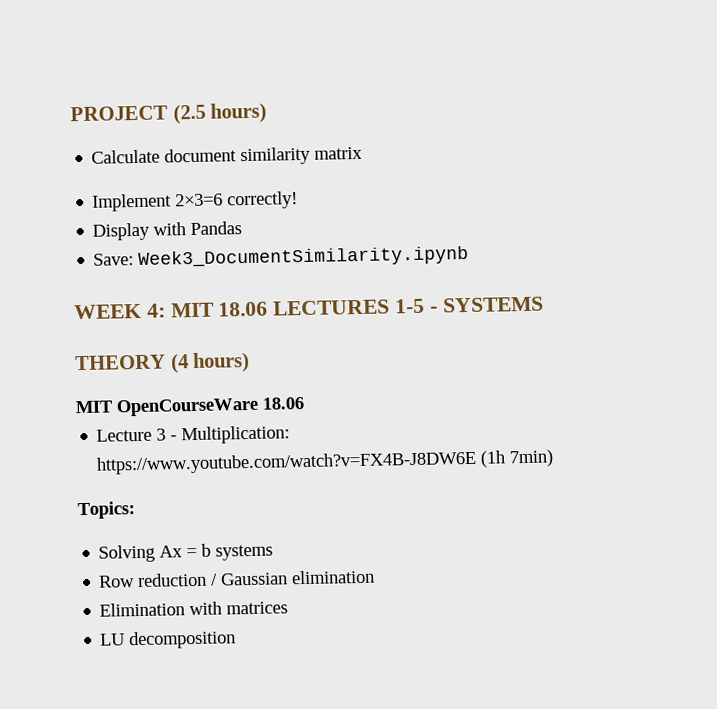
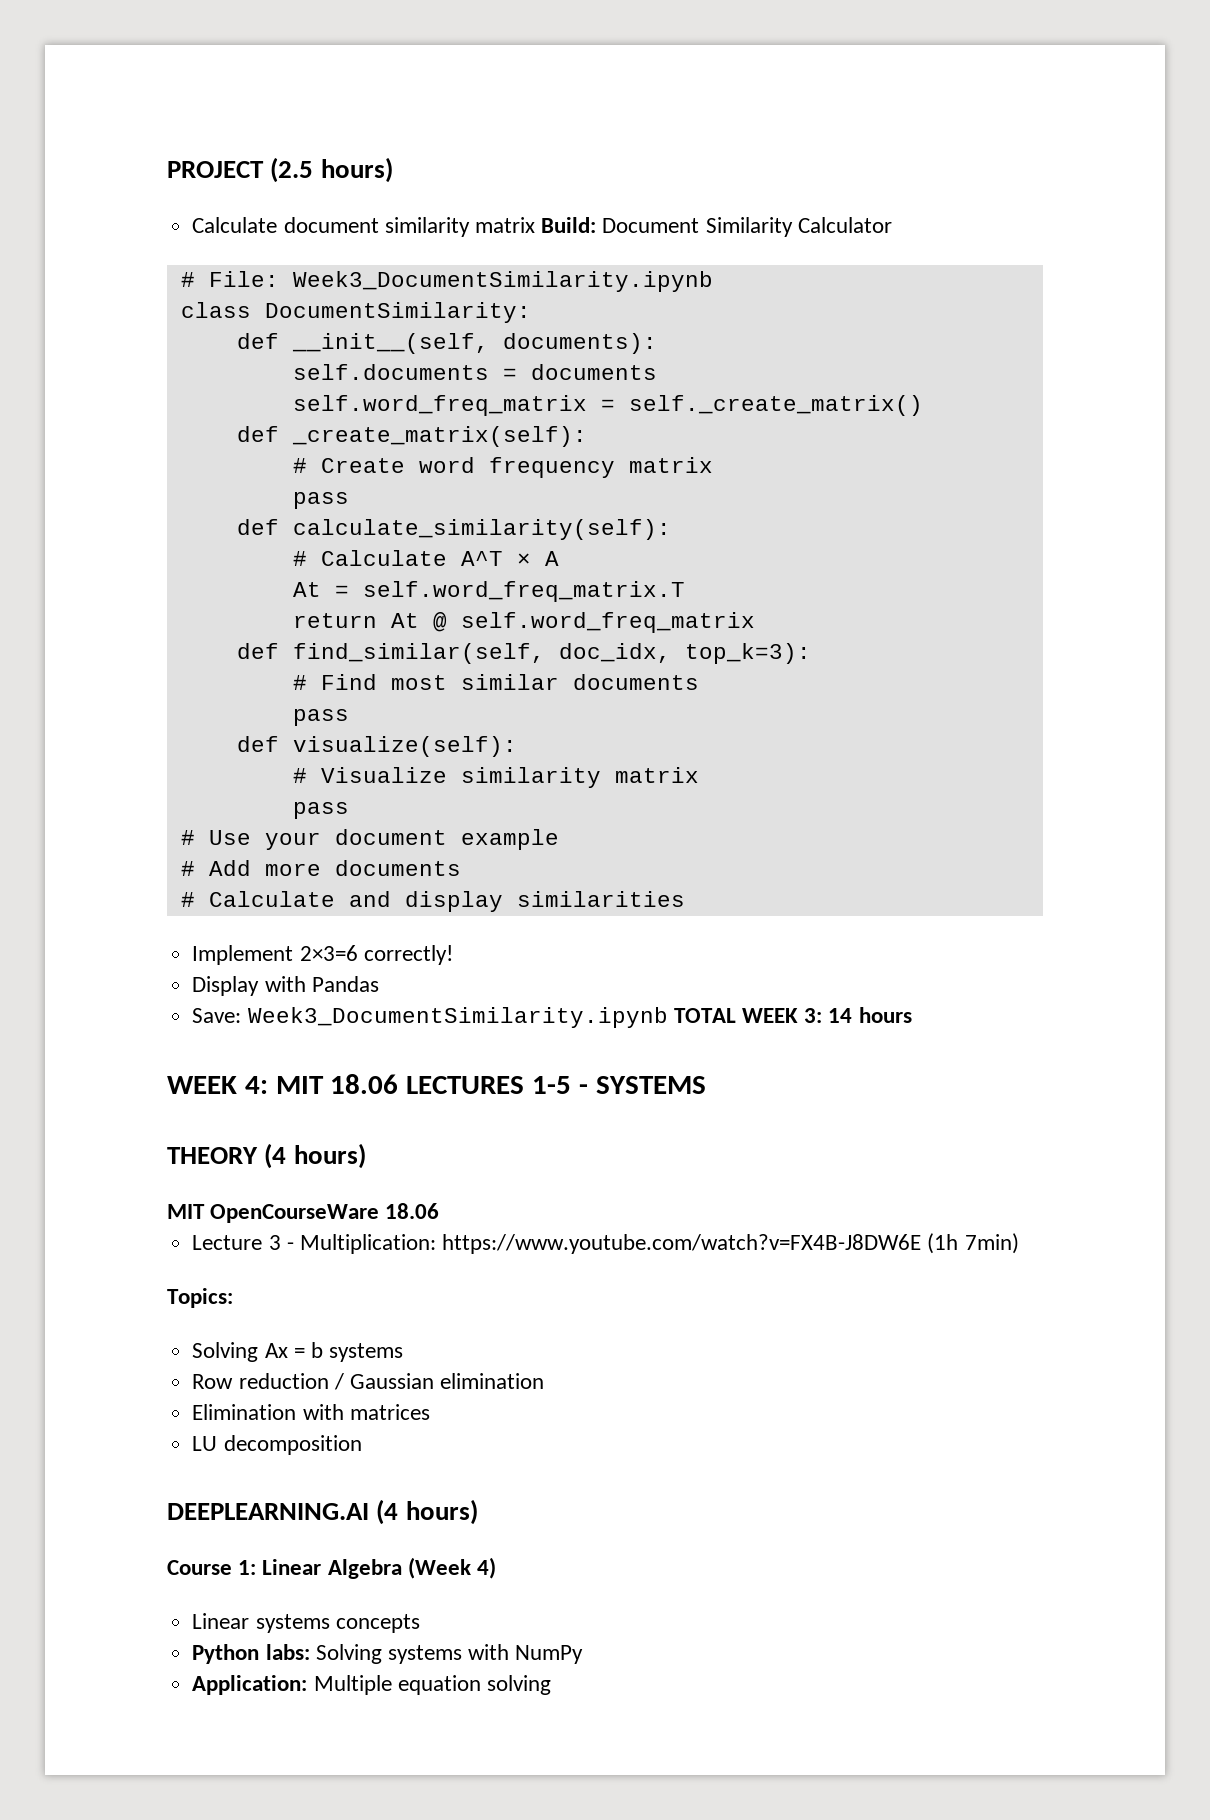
- Calculate document similarity matrix
+ Calculate document similarity matrix Build: Document Similarity Calculator
+ # File: Week3_DocumentSimilarity.ipynb
+ class DocumentSimilarity:
+ def __init__(self, documents):
+ self.documents = documents
+ self.word_freq_matrix = self._create_matrix()
+ def _create_matrix(self):
+ # Create word frequency matrix
+ pass
+ def calculate_similarity(self):
+ # Calculate A^T × A
+ At = self.word_freq_matrix.T
+ return At @ self.word_freq_matrix
+ def find_similar(self, doc_idx, top_k=3):
+ # Find most similar documents
+ pass
+ def visualize(self):
+ # Visualize similarity matrix
+ pass
+ # Use your document example
+ # Add more documents
+ # Calculate and display similarities
- Save: Week3_DocumentSimilarity.ipynb
+ Save: Week3_DocumentSimilarity.ipynb TOTAL WEEK 3: 14 hours
+ DEEPLEARNING.AI (4 hours)
+ Course 1: Linear Algebra (Week 4)
+ Linear systems concepts
+ Python labs: Solving systems with NumPy
+ Application: Multiple equation solving

